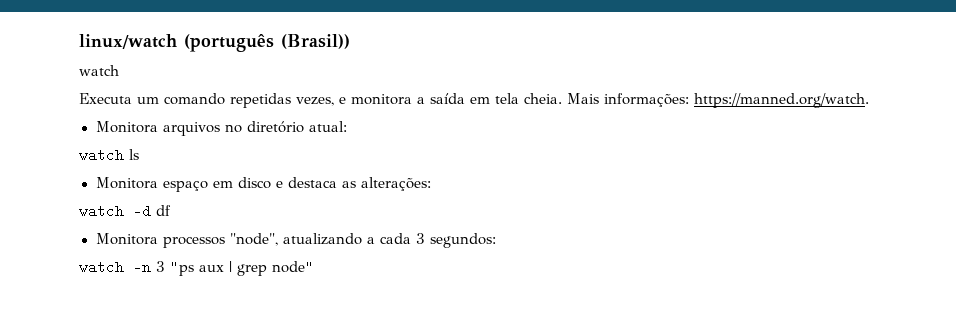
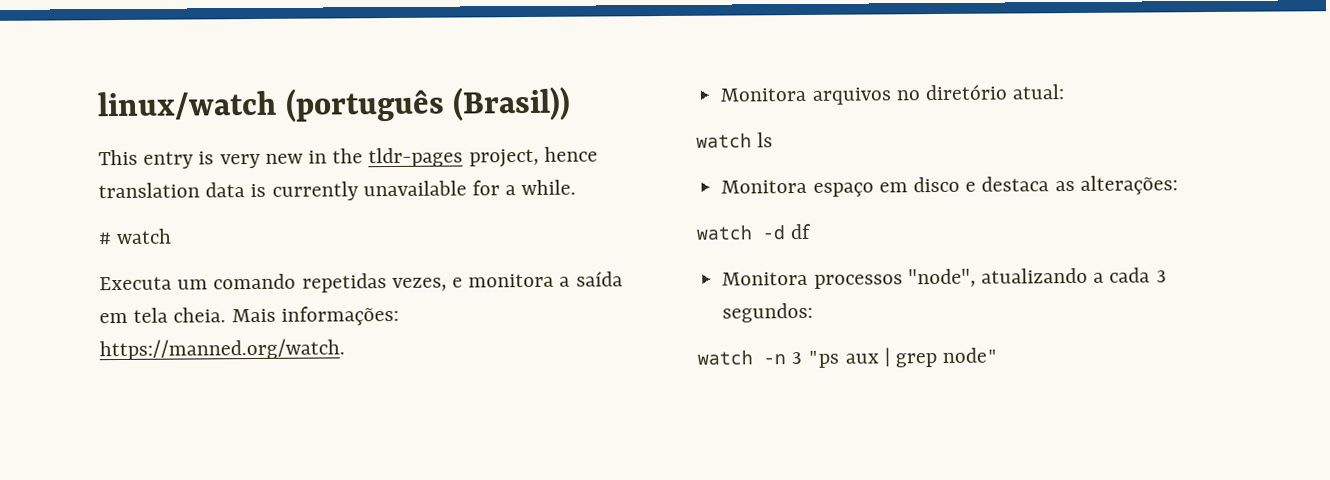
  linux/watch (português (Brasil))
- watch
+ This entry is very new in the tldr-pages project, hence translation data is currently unavailable for a while.
+ # watch

